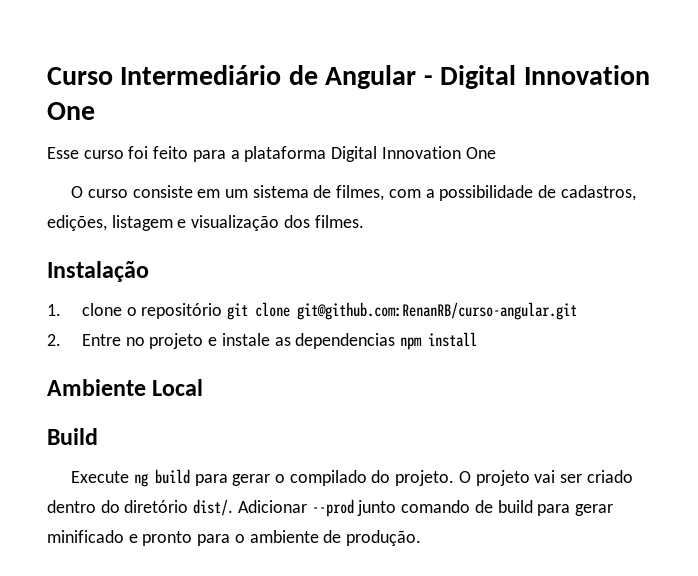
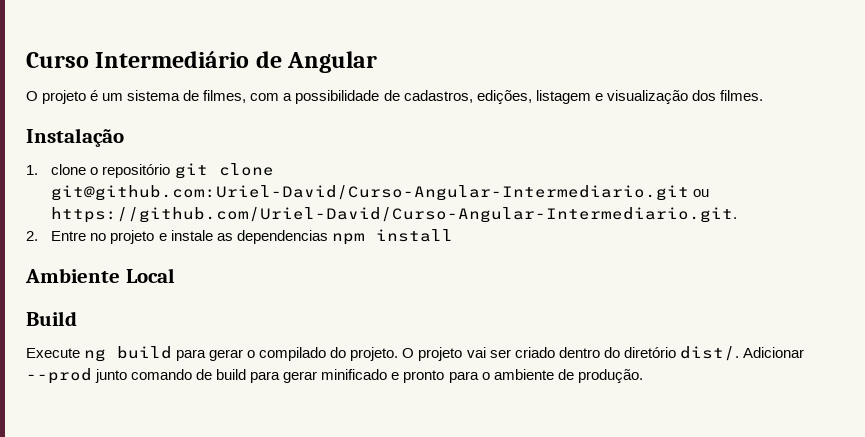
- Curso Intermediário de Angular - Digital Innovation One
- Esse curso foi feito para a plataforma Digital Innovation One
- O curso consiste em um sistema de filmes, com a possibilidade de cadastros, edições, listagem e visualização dos filmes.
+ Curso Intermediário de Angular
+ O projeto é um sistema de filmes, com a possibilidade de cadastros, edições, listagem e visualização dos filmes.
- 1. clone o repositório git clone git@github.com:RenanRB/curso-angular.git
+ 1. clone o repositório git clone git@github.com:Uriel-David/Curso-Angular-Intermediario.git ou https://github.com/Uriel-David/Curso-Angular-Intermediario.git.

